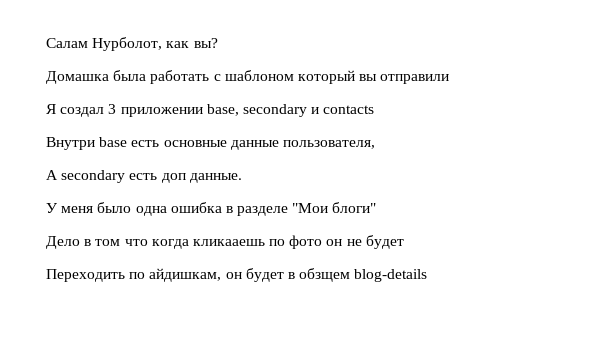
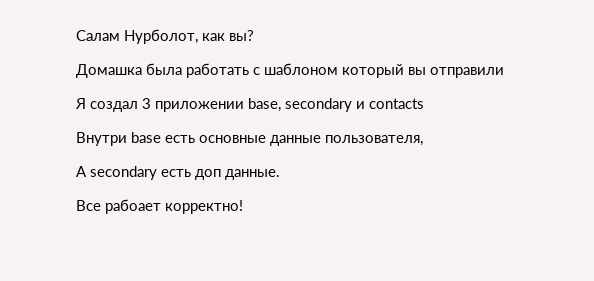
- У меня было одна ошибка в разделе "Мои блоги"
- Дело в том что когда кликааешь по фото он не будет
- Переходить по айдишкам, он будет в обзщем blog-details
+ Все рабоает корректно!

